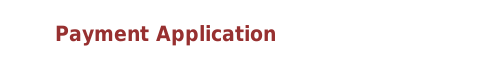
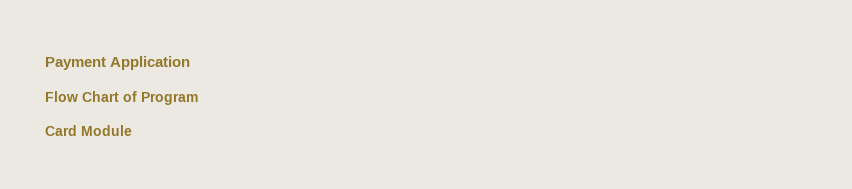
+ Flow Chart of Program
+ Card Module

